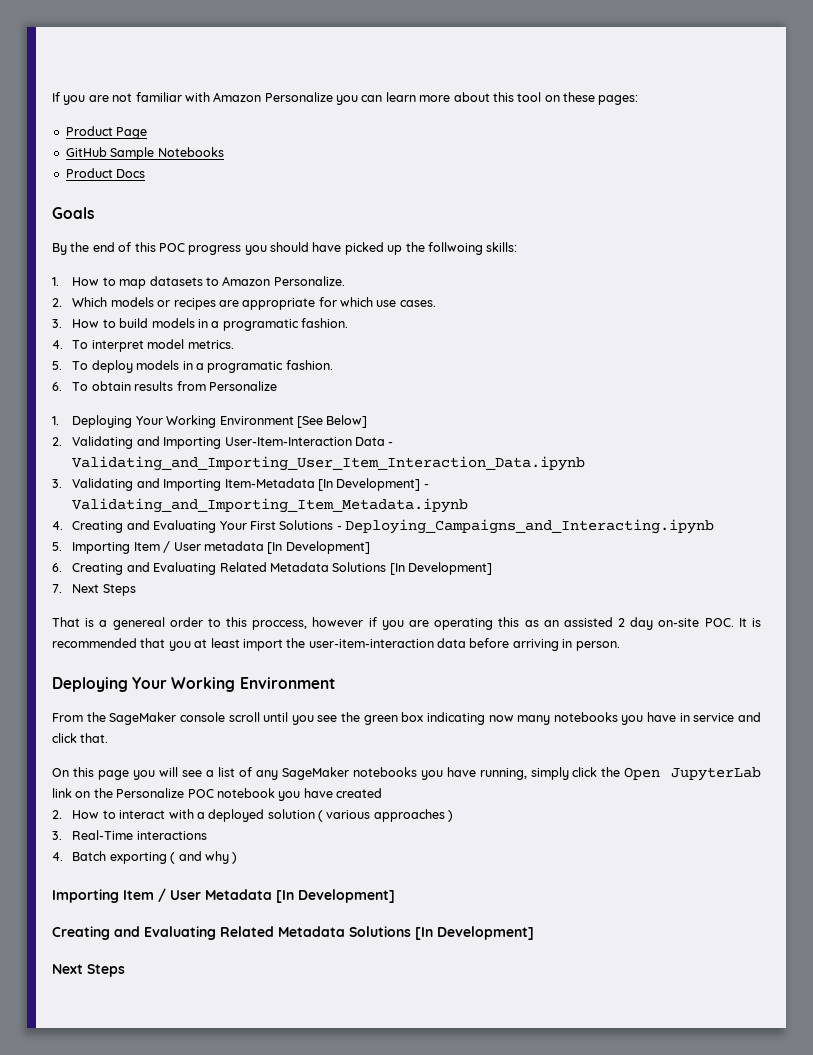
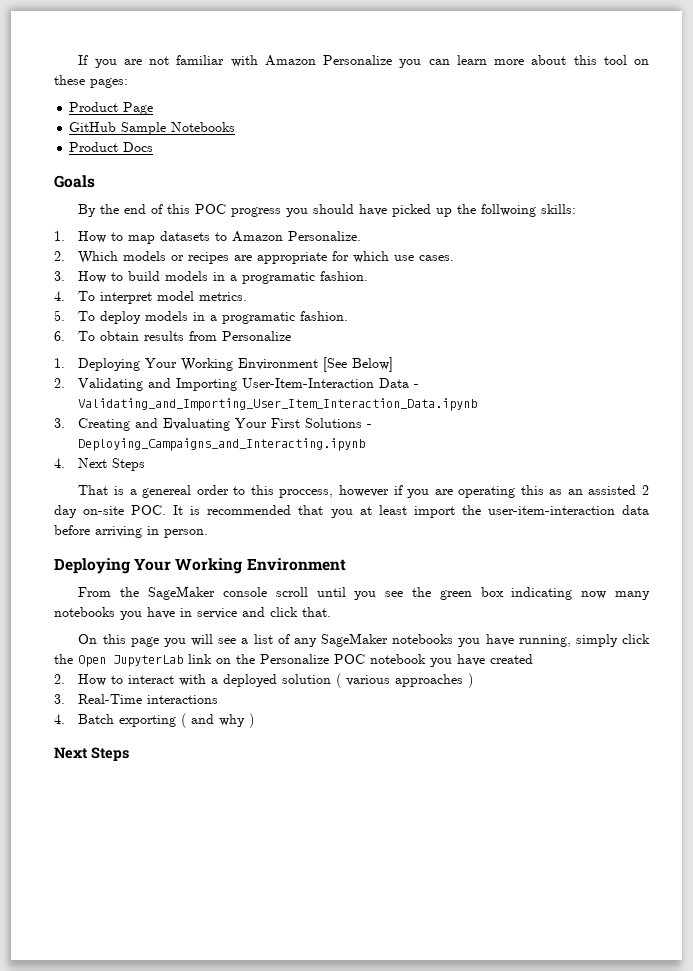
- 3. Validating and Importing Item-Metadata [In Development] - Validating_and_Importing_Item_Metadata.ipynb
- 4. Creating and Evaluating Your First Solutions - Deploying_Campaigns_and_Interacting.ipynb
+ 3. Creating and Evaluating Your First Solutions - Deploying_Campaigns_and_Interacting.ipynb
- 5. Importing Item / User metadata [In Development]
- 6. Creating and Evaluating Related Metadata Solutions [In Development]
- 7. Next Steps
+ 4. Next Steps
- Importing Item / User Metadata [In Development]
- Creating and Evaluating Related Metadata Solutions [In Development]

